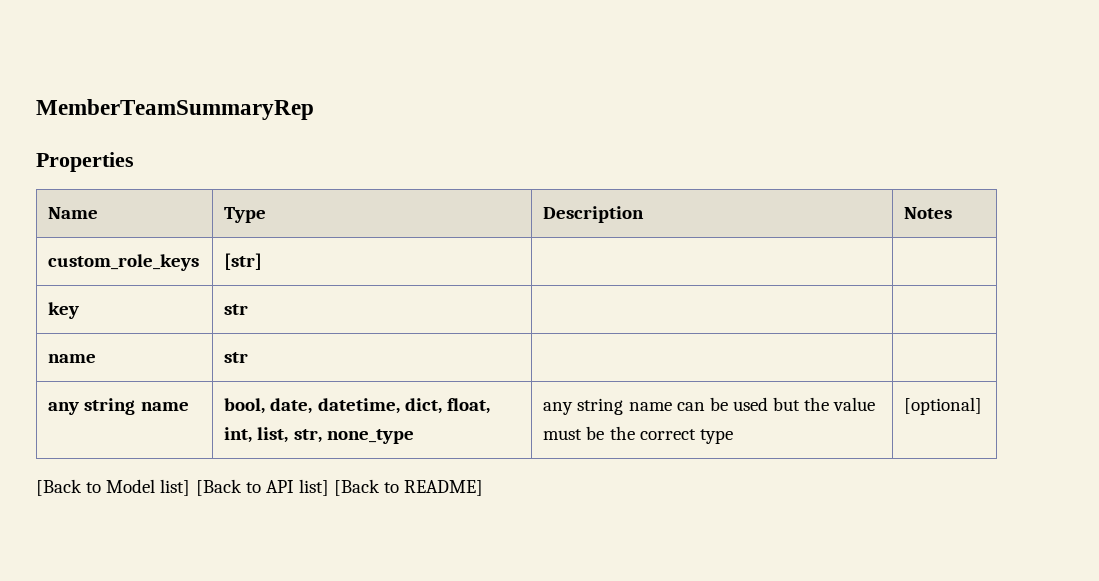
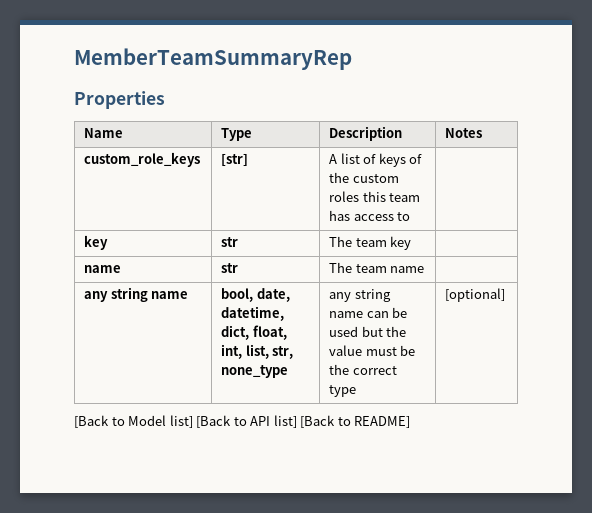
- custom_role_keys | [str] | |
+ custom_role_keys | [str] | A list of keys of the custom roles this team has access to |
- key | str | |
+ key | str | The team key |
- name | str | |
+ name | str | The team name |

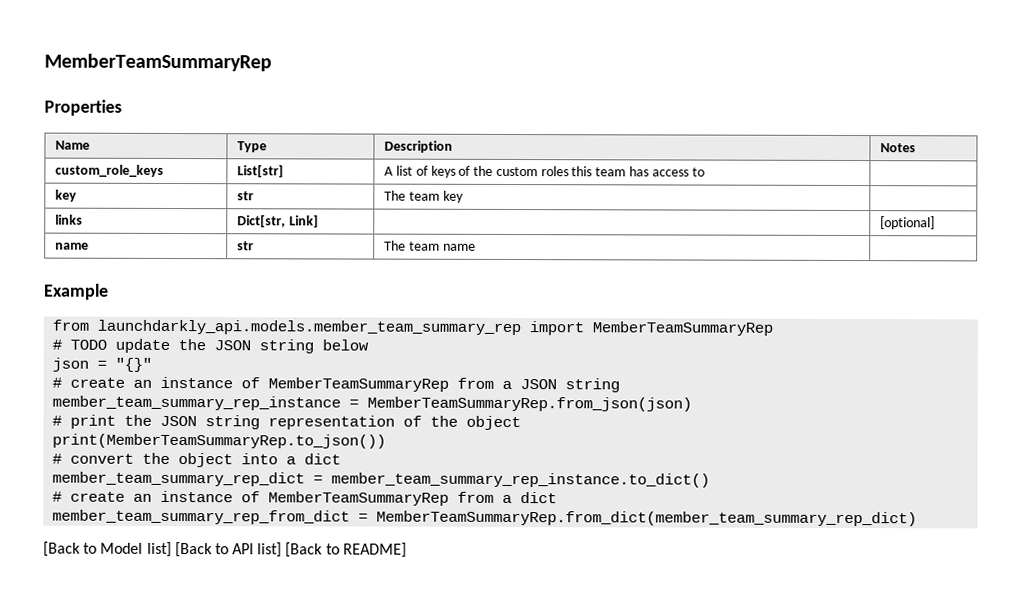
- custom_role_keys | [str] | A list of keys of the custom roles this team has access to |
+ custom_role_keys | List[str] | A list of keys of the custom roles this team has access to |
+ links | Dict[str, Link] | | [optional]
- any string name | bool, date, datetime, dict, float, int, list, str, none_type | any string name can be used but the value must be the correct type | [optional]
+ Example
+ from launchdarkly_api.models.member_team_summary_rep import MemberTeamSummaryRep
+ # TODO update the JSON string below
+ json = "{}"
+ # create an instance of MemberTeamSummaryRep from a JSON string
+ member_team_summary_rep_instance = MemberTeamSummaryRep.from_json(json)
+ # print the JSON string representation of the object
+ print(MemberTeamSummaryRep.to_json())
+ # convert the object into a dict
+ member_team_summary_rep_dict = member_team_summary_rep_instance.to_dict()
+ # create an instance of MemberTeamSummaryRep from a dict
+ member_team_summary_rep_from_dict = MemberTeamSummaryRep.from_dict(member_team_summary_rep_dict)

